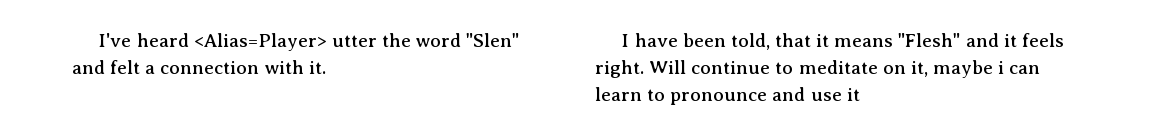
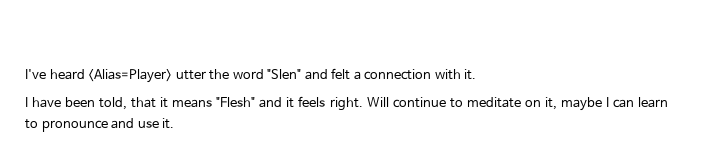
- Will continue to meditate on it, maybe i can learn to pronounce and use it
+ Will continue to meditate on it, maybe I can learn to pronounce and use it.

